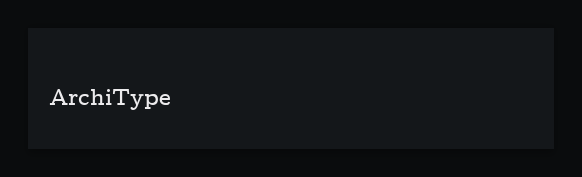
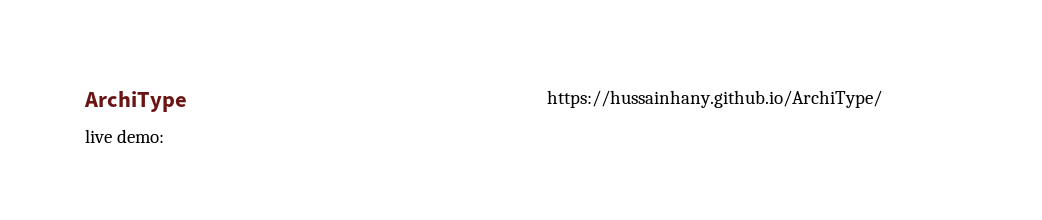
+ live demo: https://hussainhany.github.io/ArchiType/

